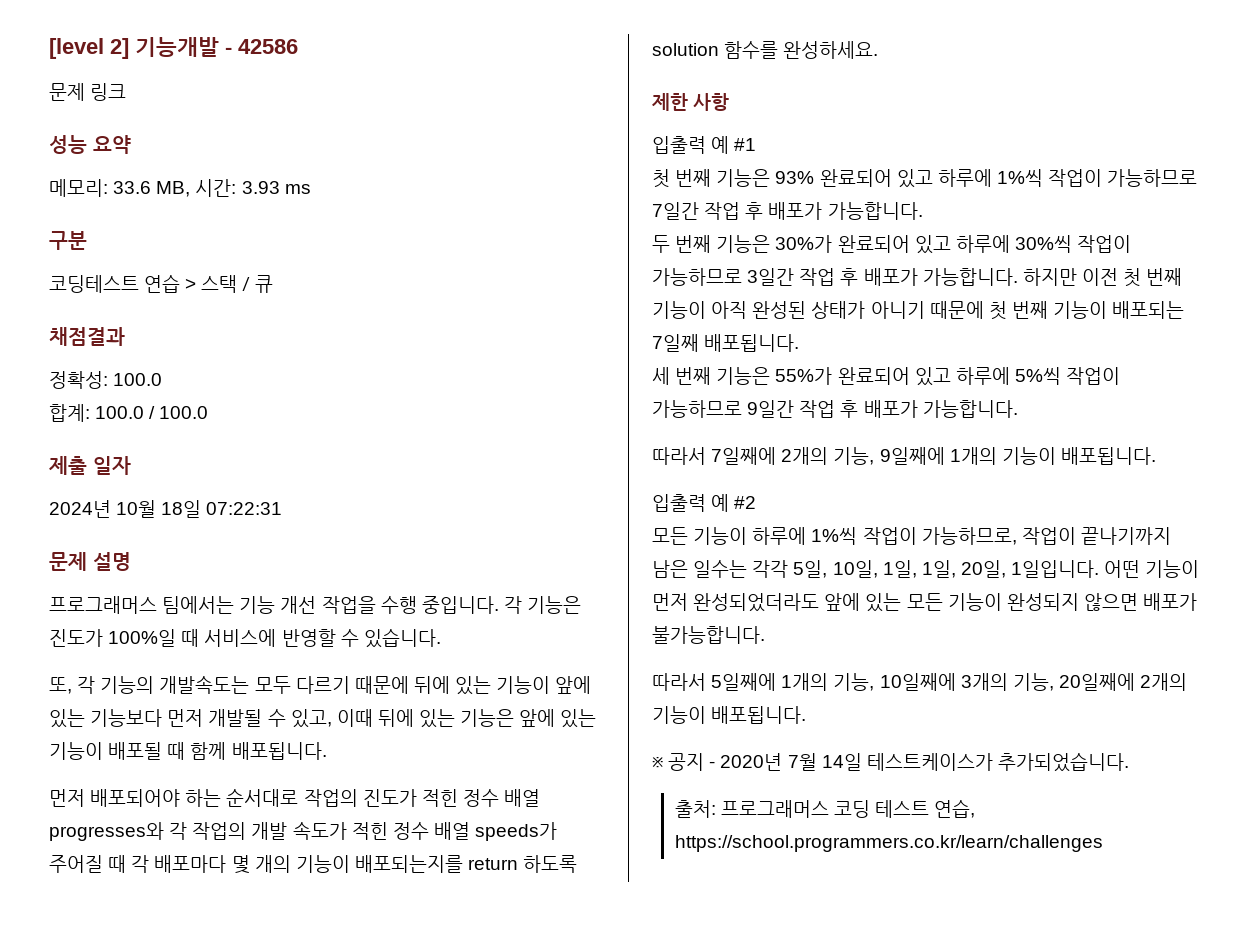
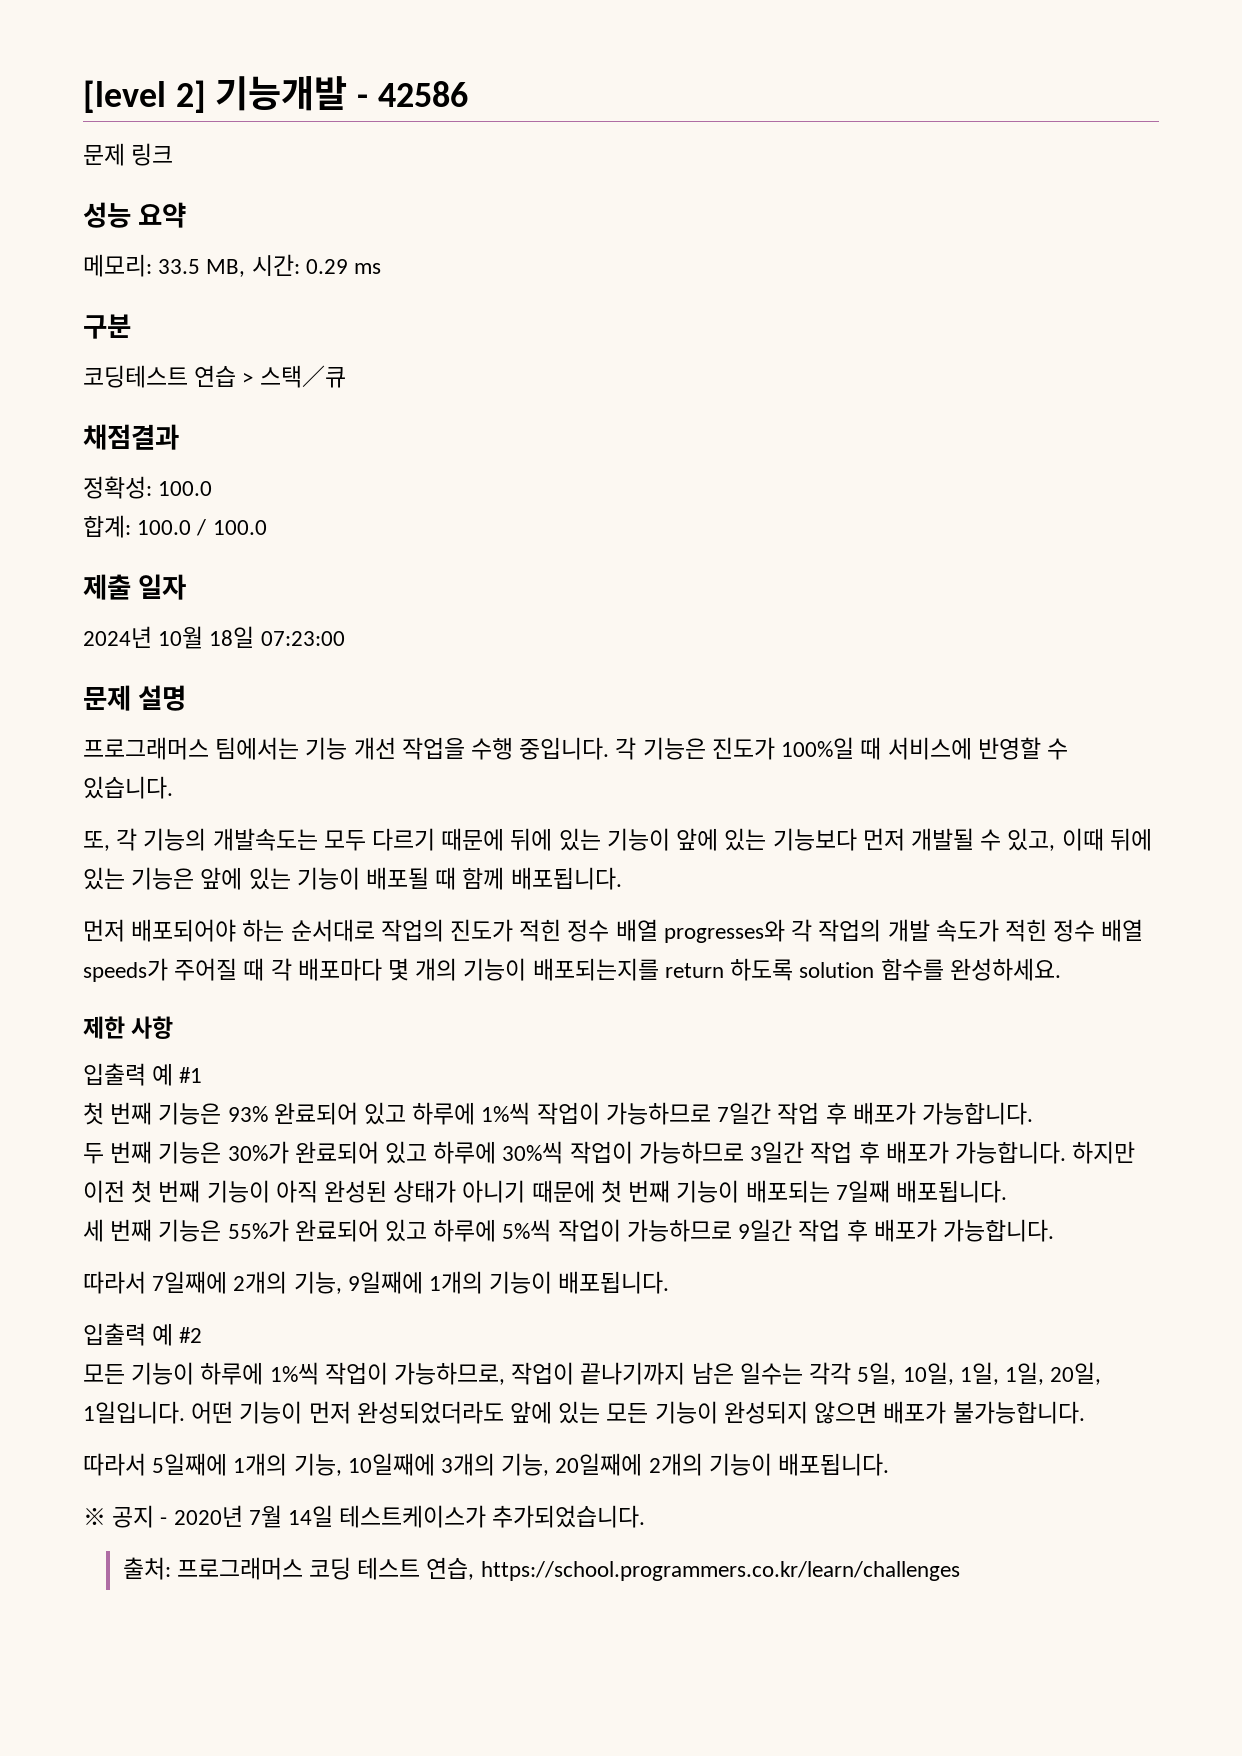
- 메모리: 33.6 MB, 시간: 3.93 ms
+ 메모리: 33.5 MB, 시간: 0.29 ms
- 2024년 10월 18일 07:22:31
+ 2024년 10월 18일 07:23:00

